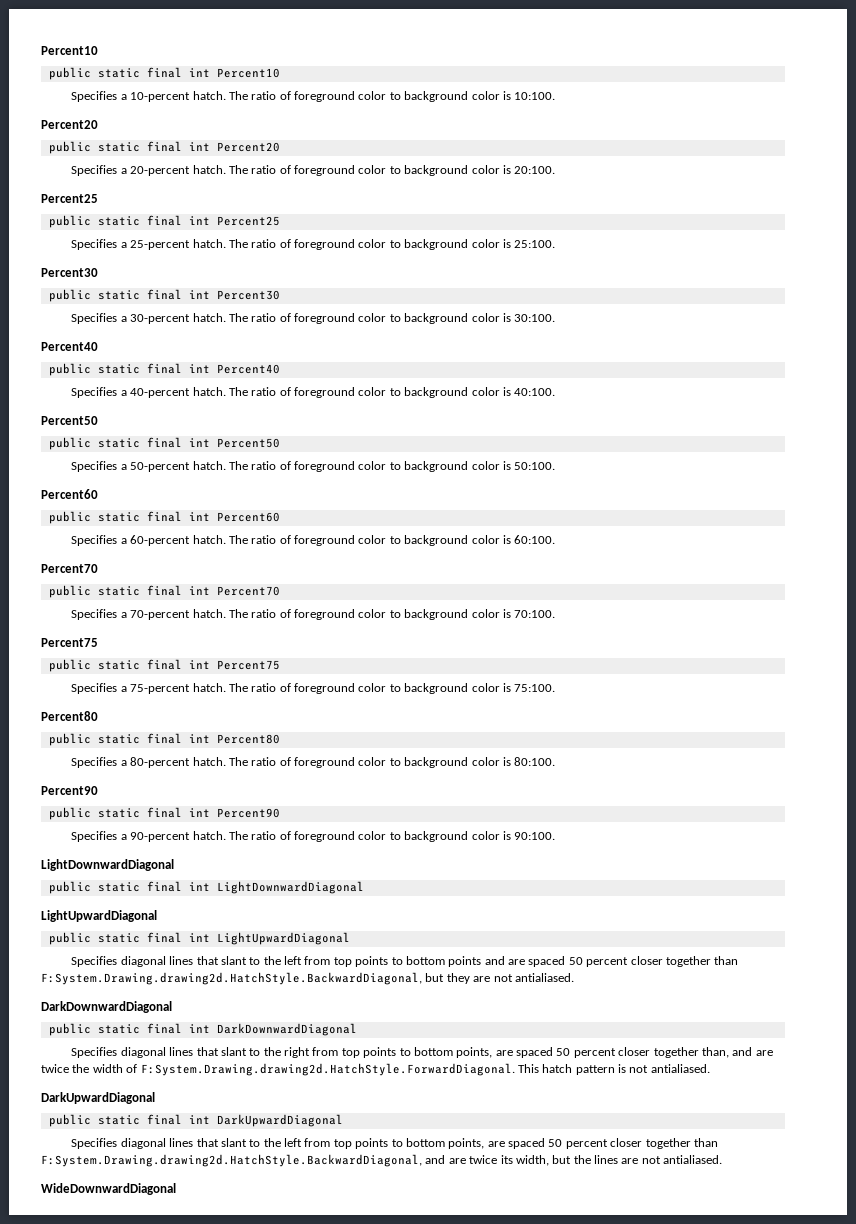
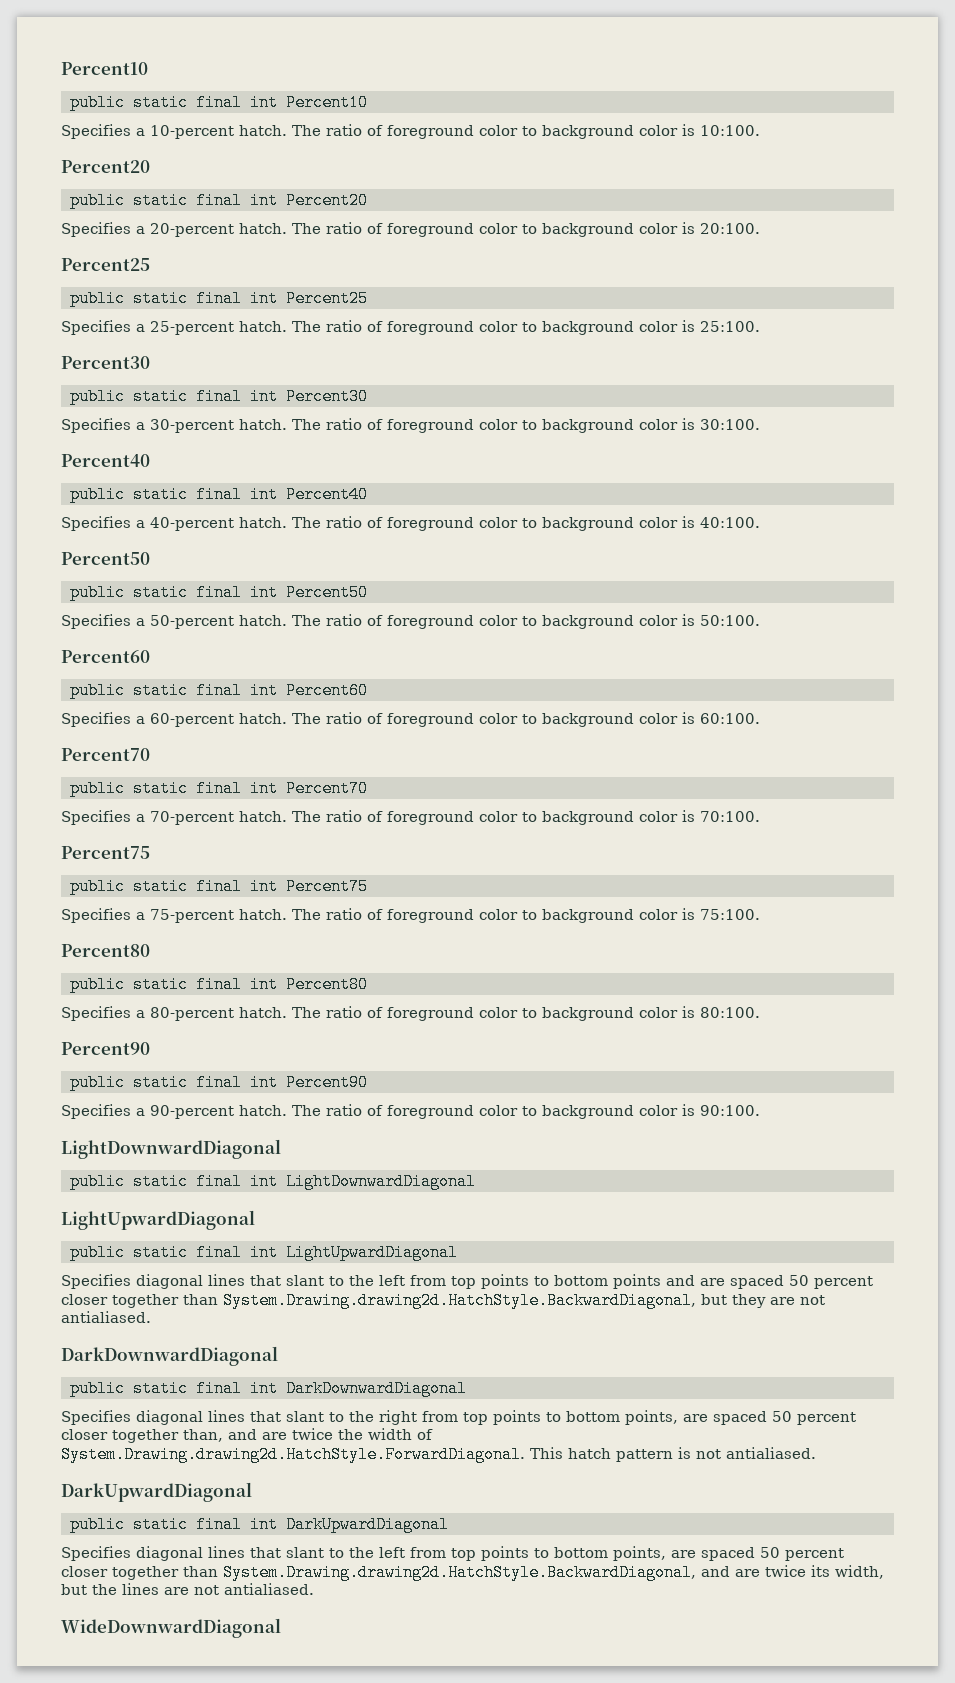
- Specifies diagonal lines that slant to the left from top points to bottom points and are spaced 50 percent closer together than F:System.Drawing.drawing2d.HatchStyle.BackwardDiagonal, but they are not antialiased.
+ Specifies diagonal lines that slant to the left from top points to bottom points and are spaced 50 percent closer together than System.Drawing.drawing2d.HatchStyle.BackwardDiagonal, but they are not antialiased.
- Specifies diagonal lines that slant to the right from top points to bottom points, are spaced 50 percent closer together than, and are twice the width of F:System.Drawing.drawing2d.HatchStyle.ForwardDiagonal. This hatch pattern is not antialiased.
+ Specifies diagonal lines that slant to the right from top points to bottom points, are spaced 50 percent closer together than, and are twice the width of System.Drawing.drawing2d.HatchStyle.ForwardDiagonal. This hatch pattern is not antialiased.
- Specifies diagonal lines that slant to the left from top points to bottom points, are spaced 50 percent closer together than F:System.Drawing.drawing2d.HatchStyle.BackwardDiagonal, and are twice its width, but the lines are not antialiased.
+ Specifies diagonal lines that slant to the left from top points to bottom points, are spaced 50 percent closer together than System.Drawing.drawing2d.HatchStyle.BackwardDiagonal, and are twice its width, but the lines are not antialiased.

